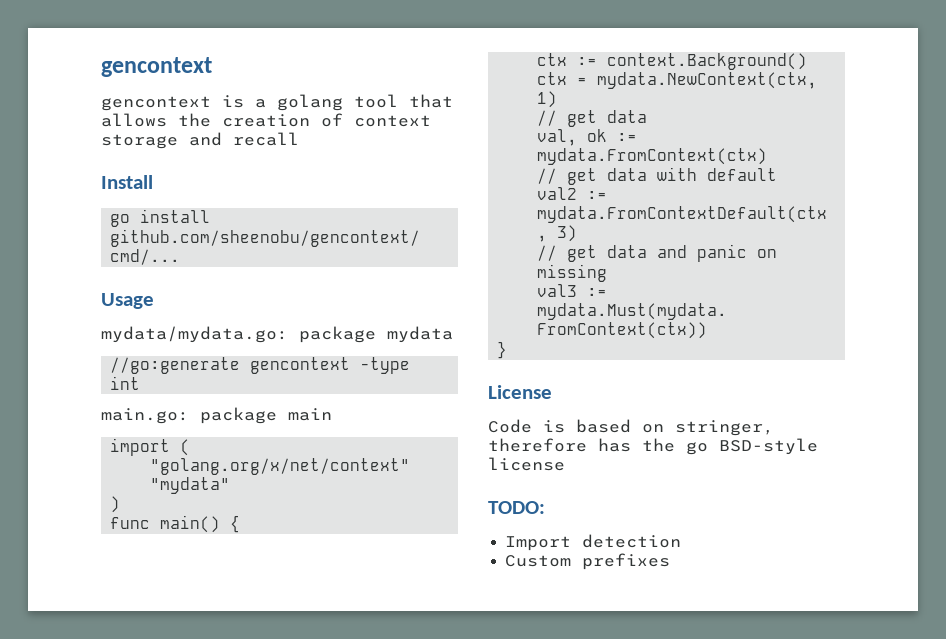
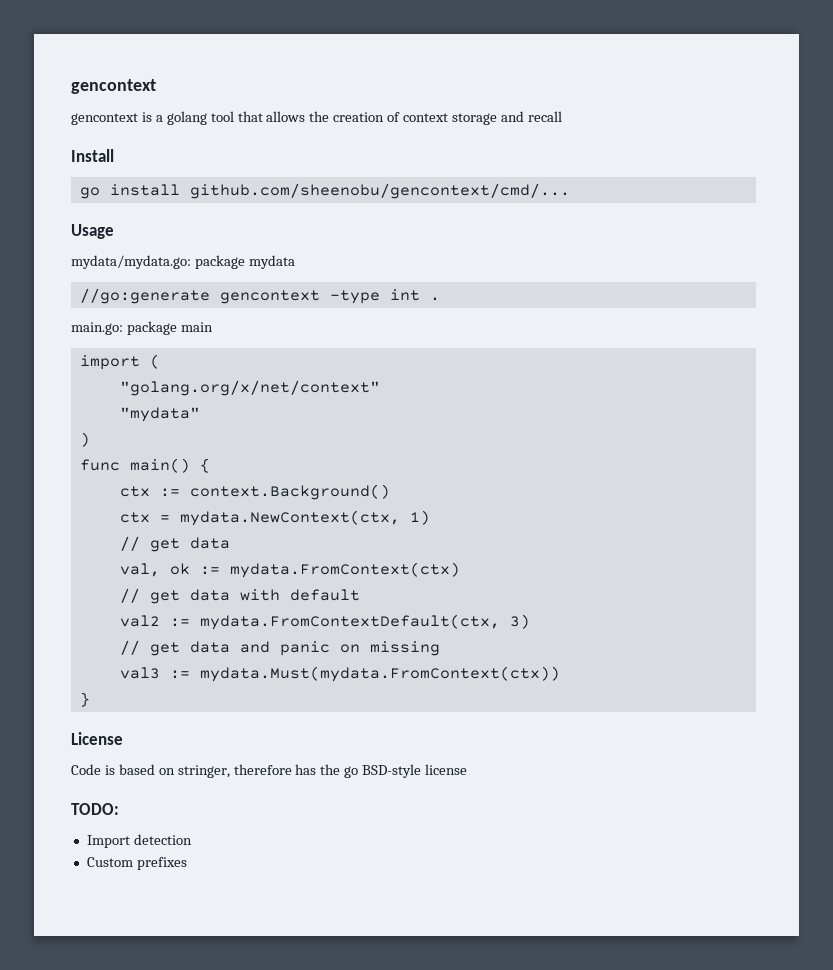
- //go:generate gencontext -type int
+ //go:generate gencontext -type int .

